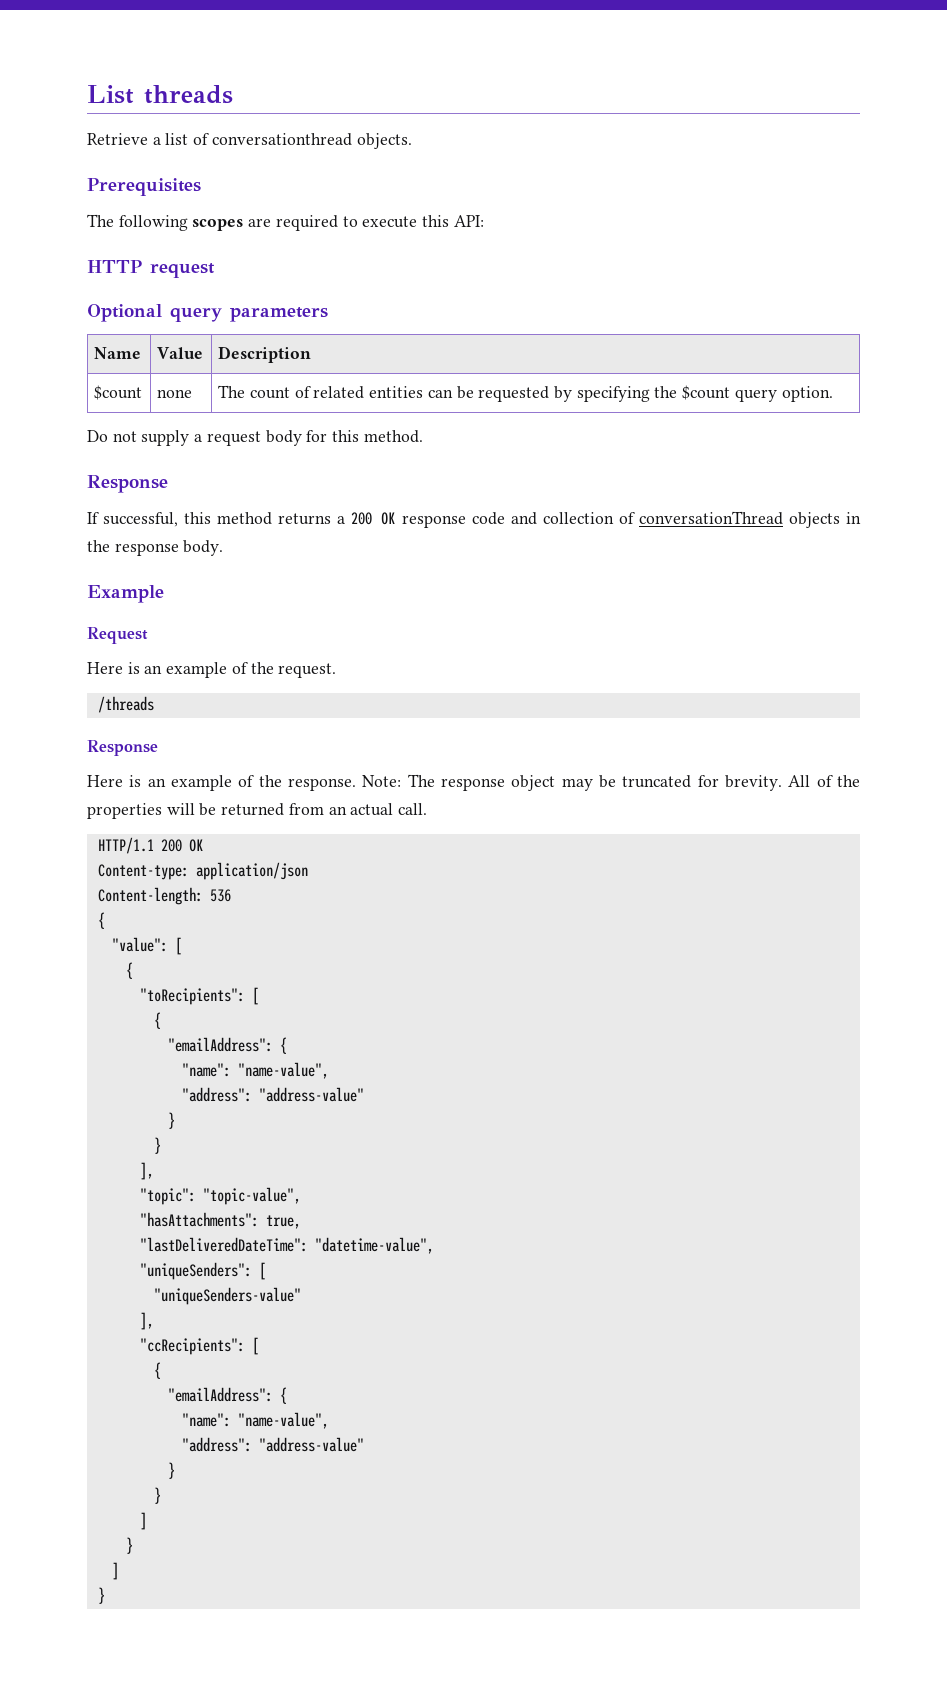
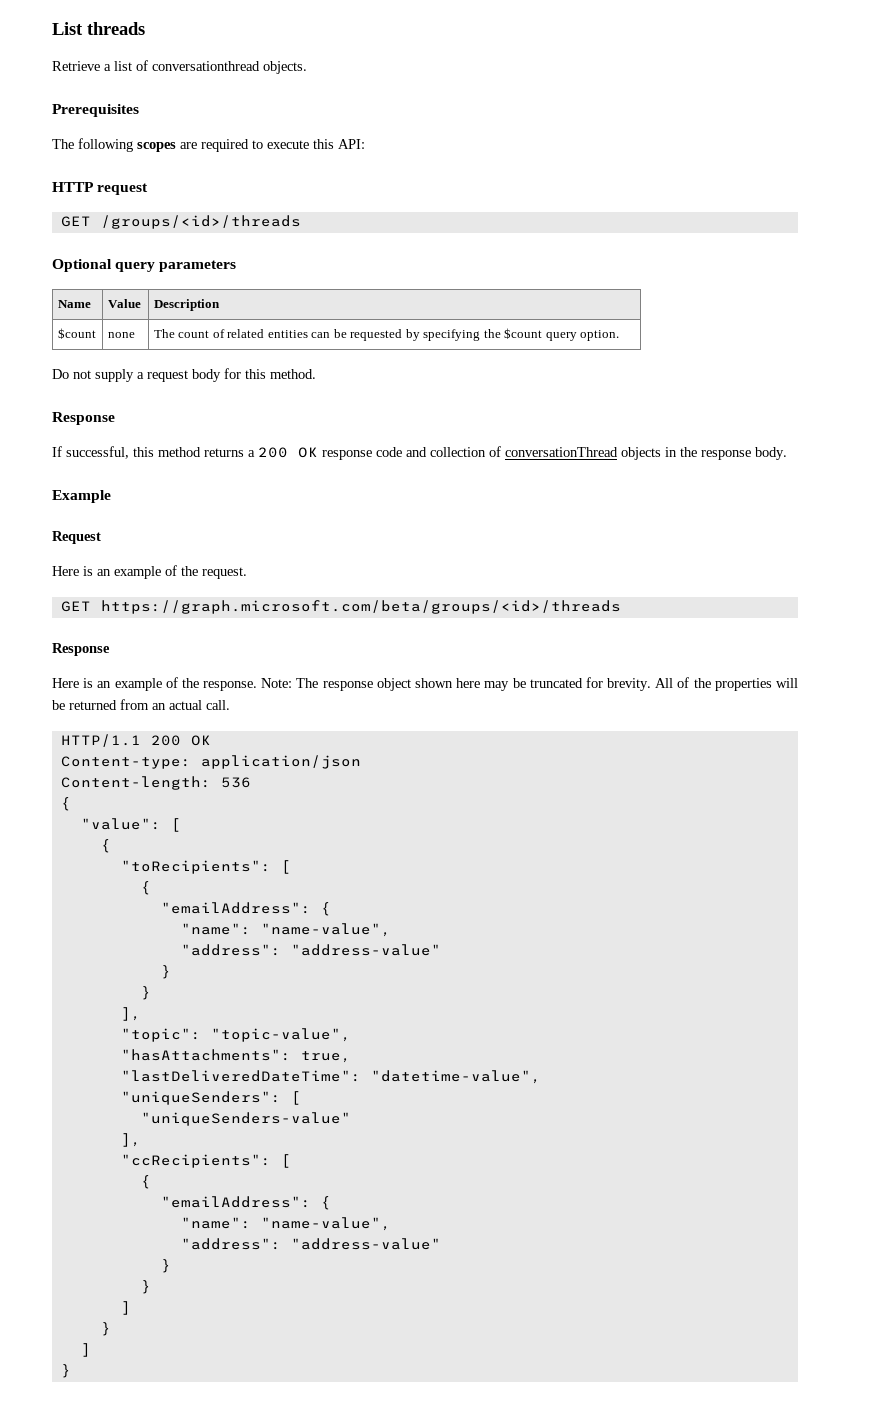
+ GET /groups/<id>/threads
- /threads
+ GET https://graph.microsoft.com/beta/groups/<id>/threads
- Note: The response object may be truncated for brevity.
+ Note: The response object shown here may be truncated for brevity.

